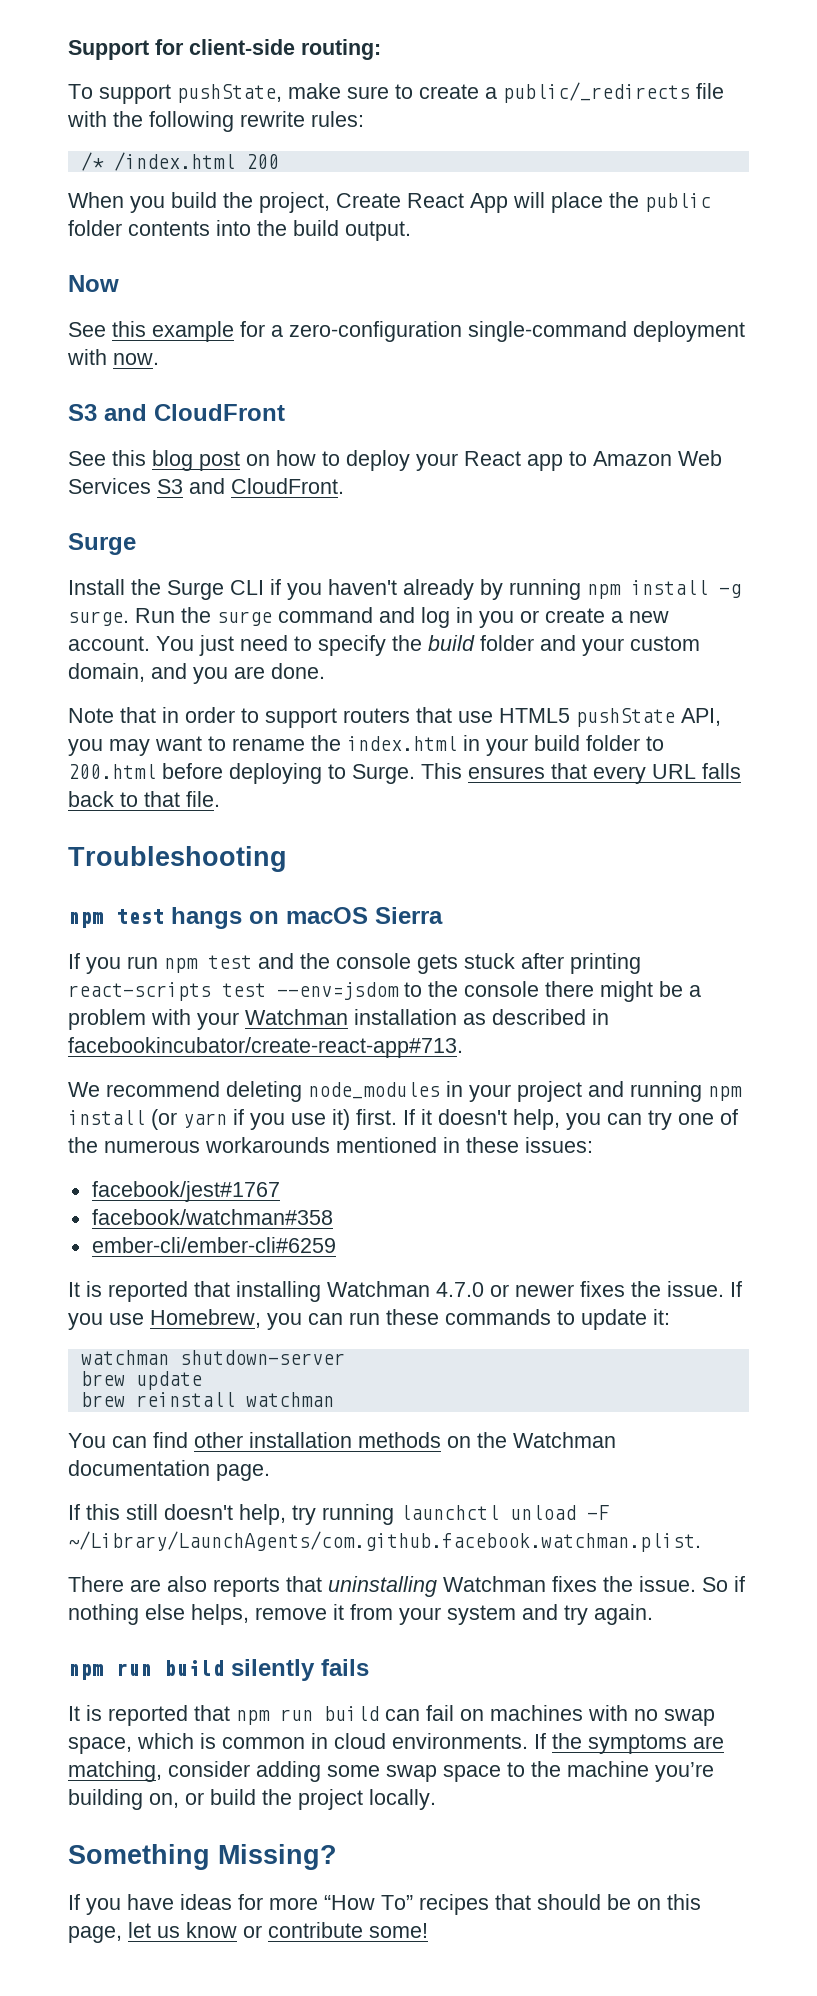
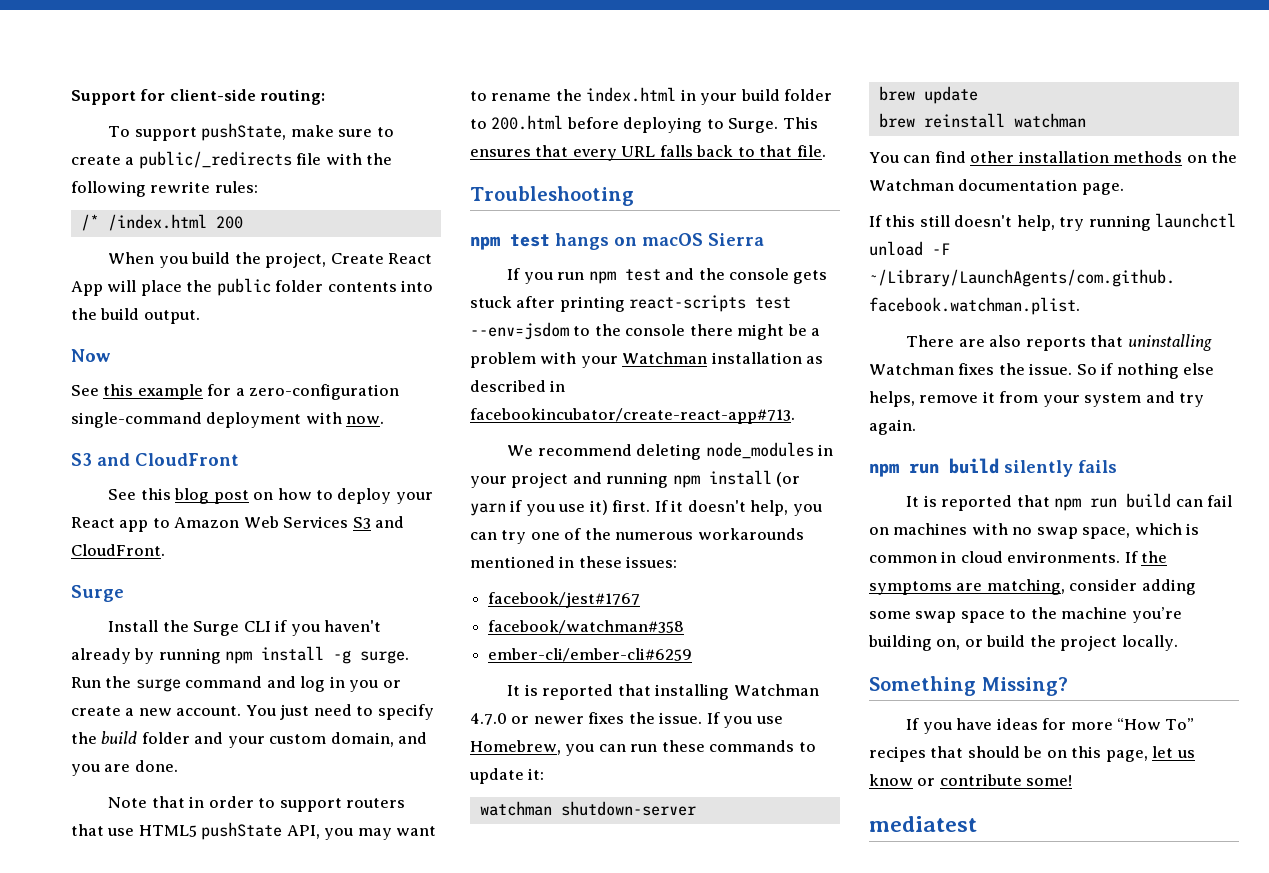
+ mediatest

